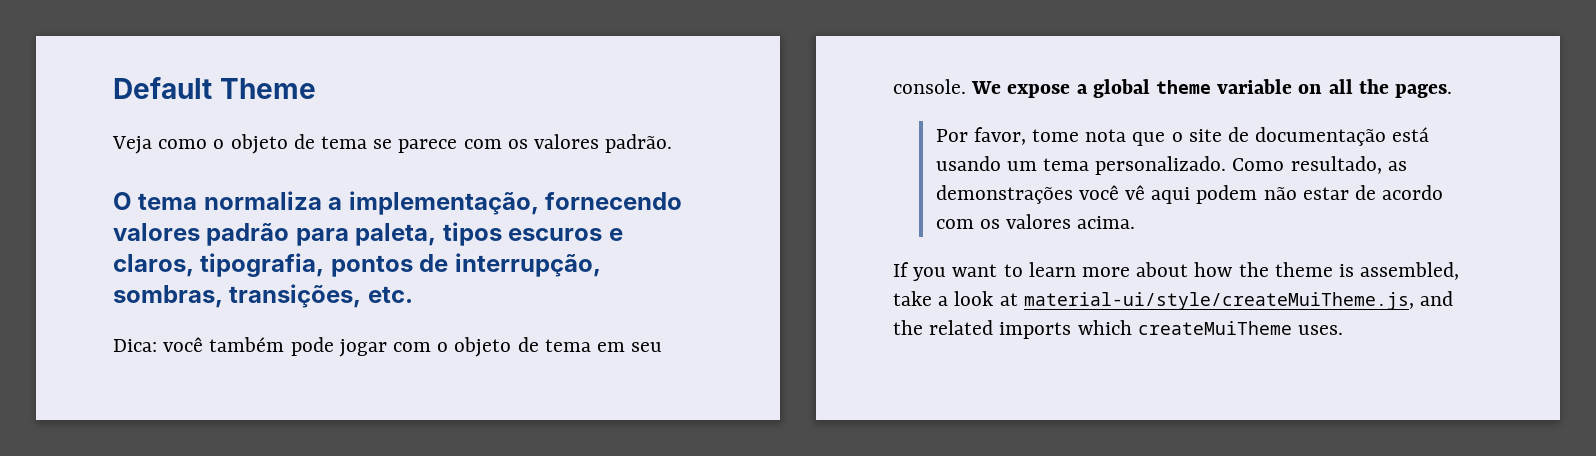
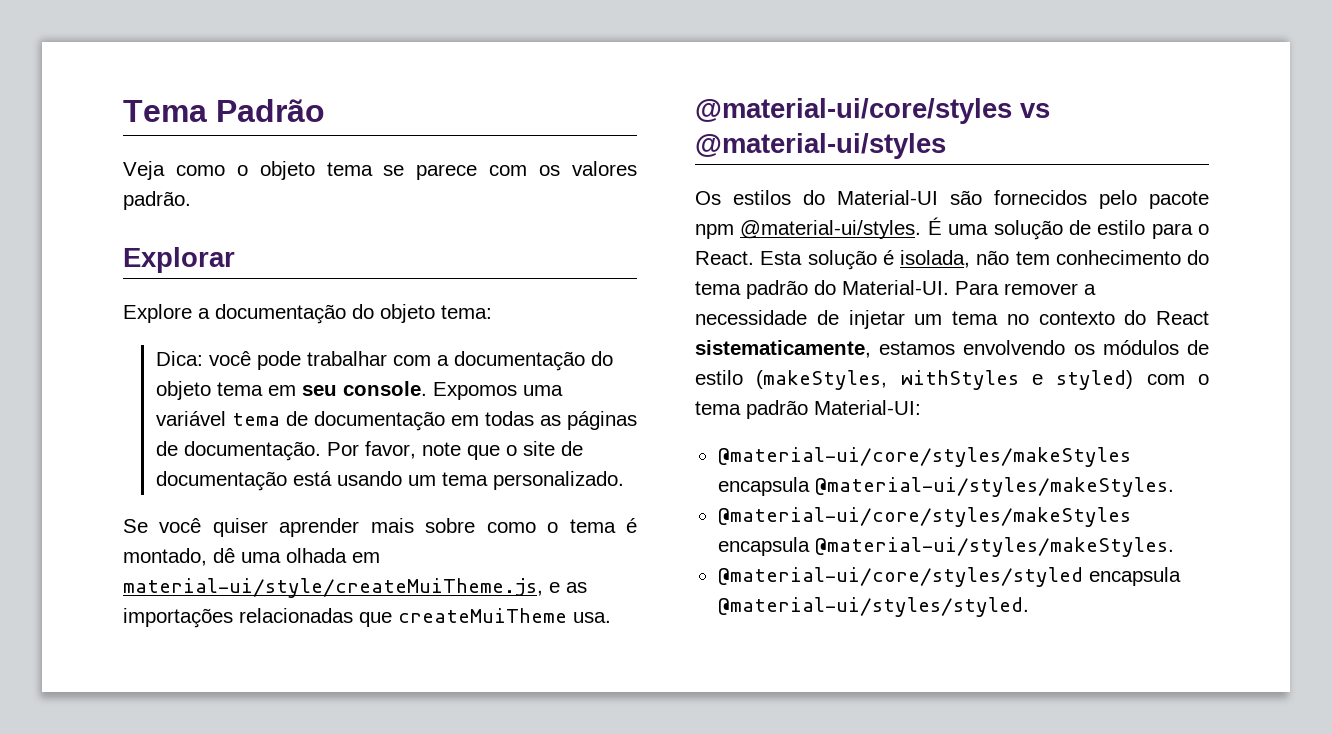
- Default Theme
+ Tema Padrão
- Veja como o objeto de tema se parece com os valores padrão.
+ Veja como o objeto tema se parece com os valores padrão.
- O tema normaliza a implementação, fornecendo valores padrão para paleta, tipos escuros e claros, tipografia, pontos de interrupção, sombras, transições, etc.
- Dica: você também pode jogar com o objeto de tema em seu console. We expose a global theme variable on all the pages.
- Por favor, tome nota que o site de documentação está usando um tema personalizado. Como resultado, as demonstrações você vê aqui podem não estar de acordo com os valores acima.
- If you want to learn more about how the theme is assembled, take a look at material-ui/style/createMuiTheme.js, and the related imports which createMuiTheme uses.
+ Explorar
+ Explore a documentação do objeto tema:
+ Dica: você pode trabalhar com a documentação do objeto tema em seu console. Expomos uma variável tema de documentação em todas as páginas de documentação. Por favor, note que o site de documentação está usando um tema personalizado.
+ Se você quiser aprender mais sobre como o tema é montado, dê uma olhada em material-ui/style/createMuiTheme.js, e as importações relacionadas que createMuiTheme usa.
+ @material-ui/core/styles vs @material-ui/styles
+ Os estilos do Material-UI são fornecidos pelo pacote npm @material-ui/styles. É uma solução de estilo para o React. Esta solução é isolada, não tem conhecimento do tema padrão do Material-UI. Para remover a necessidade de injetar um tema no contexto do React sistematicamente, estamos envolvendo os módulos de estilo (makeStyles, withStyles e styled) com o tema padrão Material-UI:
+ @material-ui/core/styles/makeStyles encapsula @material-ui/styles/makeStyles.
+ @material-ui/core/styles/makeStyles encapsula @material-ui/styles/makeStyles.
+ @material-ui/core/styles/styled encapsula @material-ui/styles/styled.

